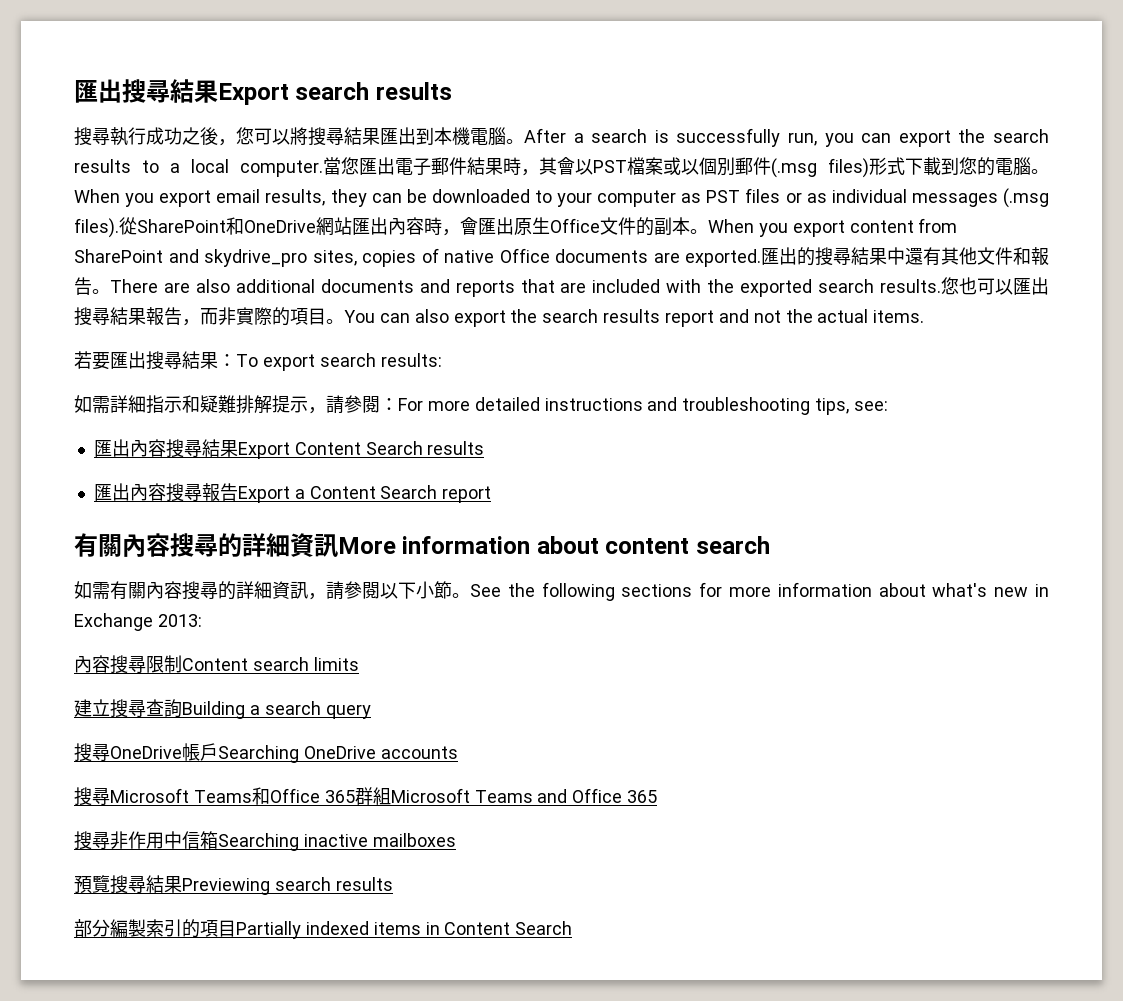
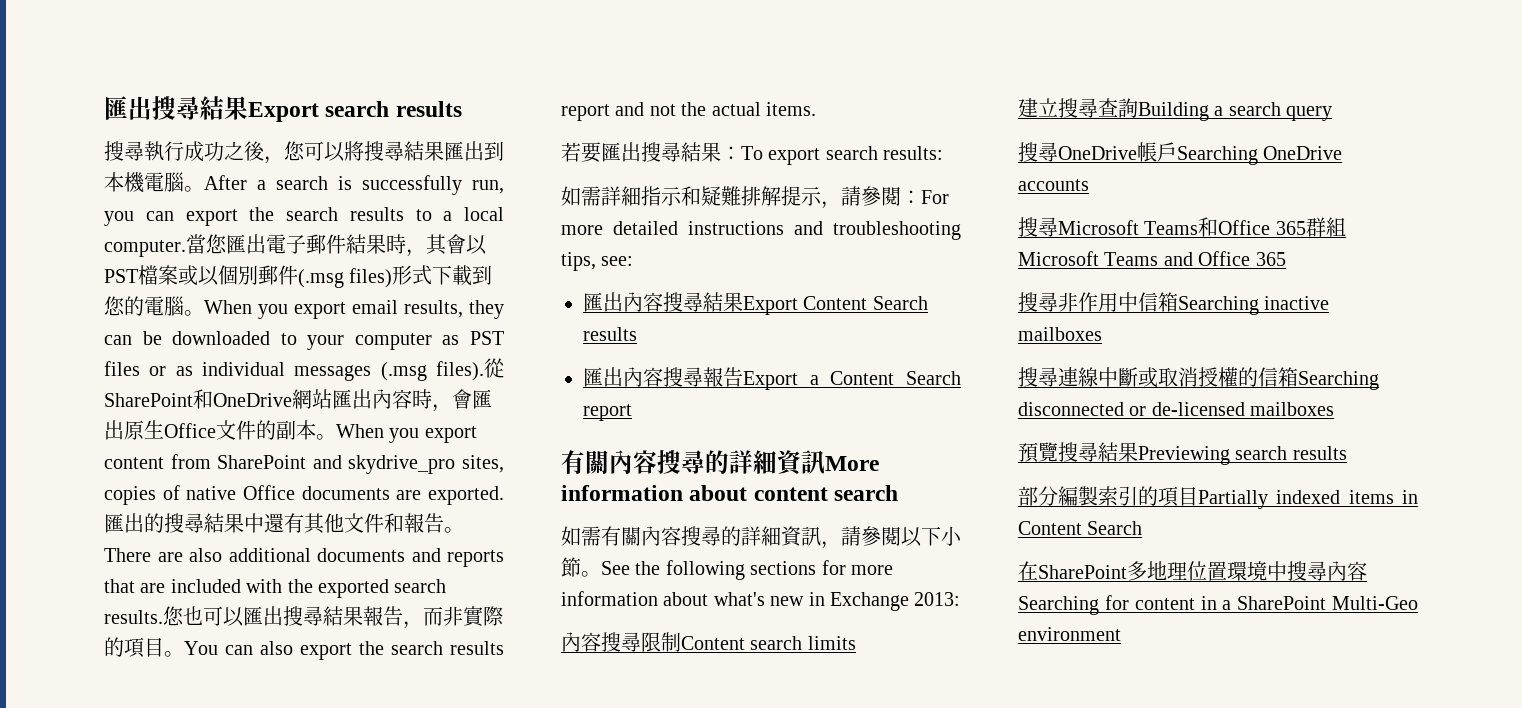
+ 搜尋連線中斷或取消授權的信箱Searching disconnected or de-licensed mailboxes
+ 在SharePoint多地理位置環境中搜尋內容Searching for content in a SharePoint Multi-Geo environment

